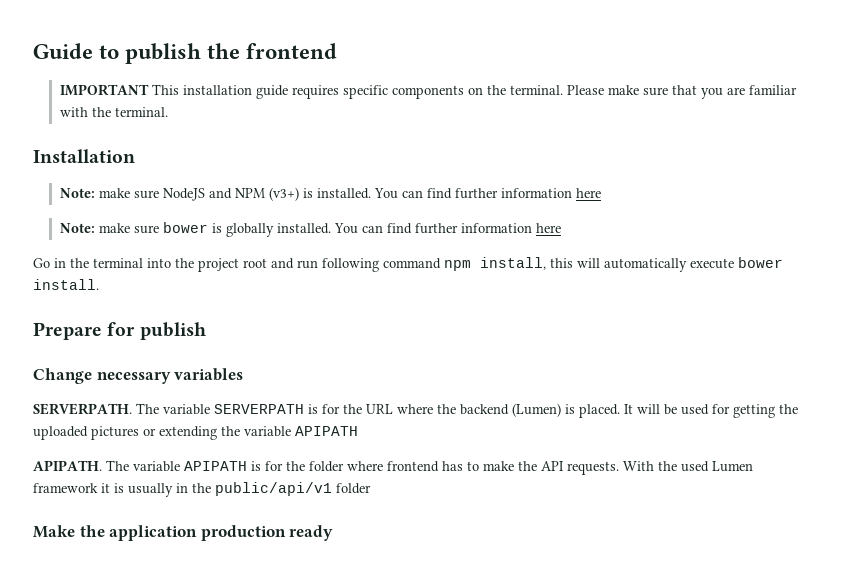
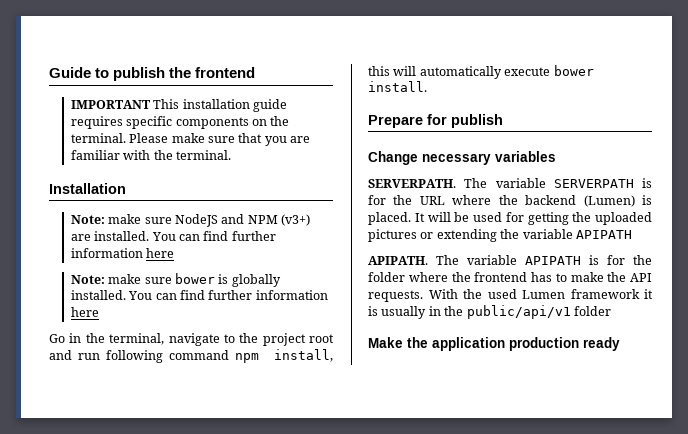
- Note: make sure NodeJS and NPM (v3+) is installed.
+ Note: make sure NodeJS and NPM (v3+) are installed.
- Go in the terminal into the project root and run following command npm install, this will automatically execute bower install.
+ Go in the terminal, navigate to the project root and run following command npm install, this will automatically execute bower install.
- The variable APIPATH is for the folder where frontend has to make the API requests.
+ The variable APIPATH is for the folder where the frontend has to make the API requests.

